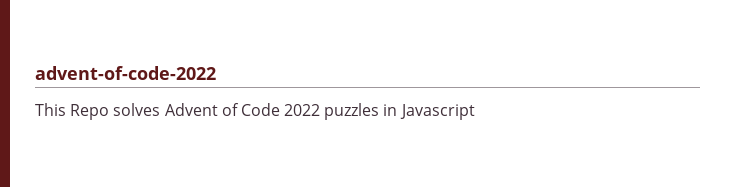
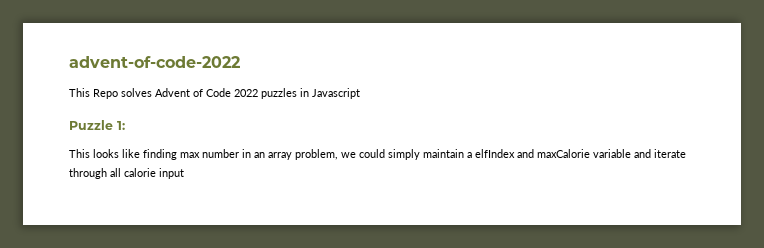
+ Puzzle 1:
+ This looks like finding max number in an array problem, we could simply maintain a elfIndex and maxCalorie variable and iterate through all calorie input

